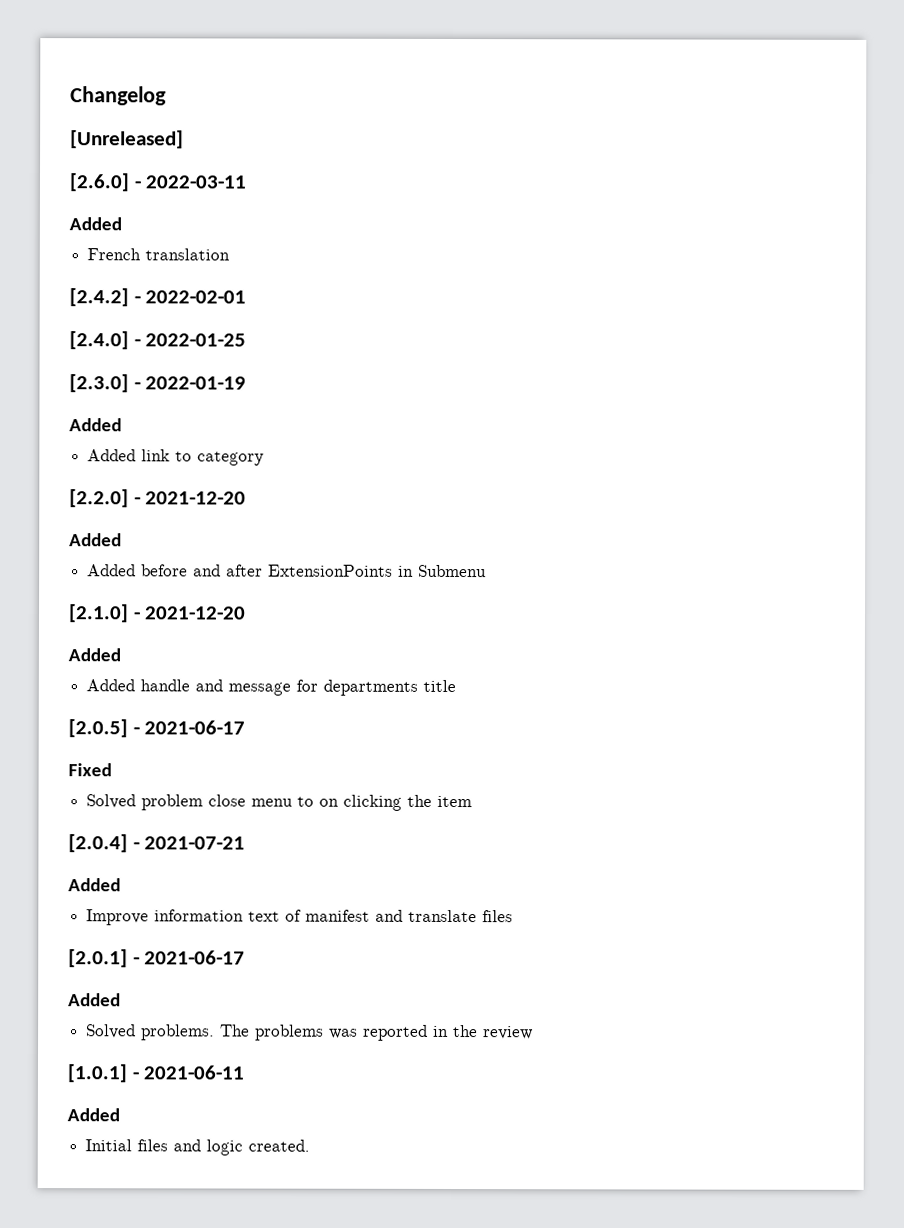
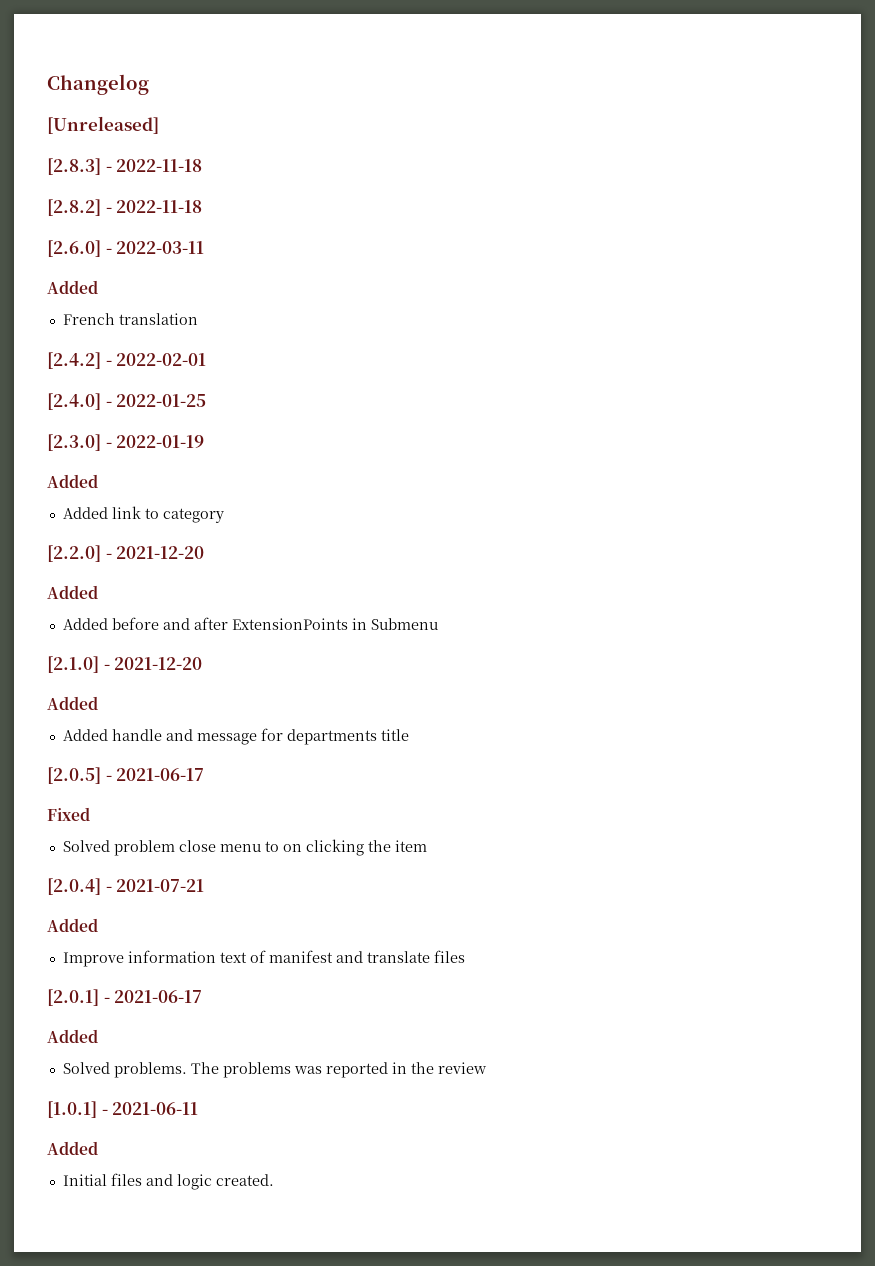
+ [2.8.3] - 2022-11-18
+ [2.8.2] - 2022-11-18

